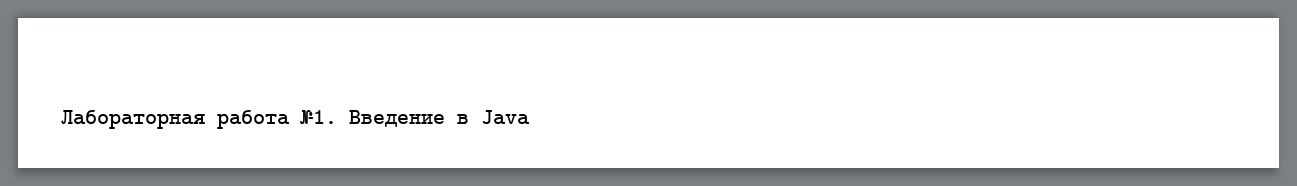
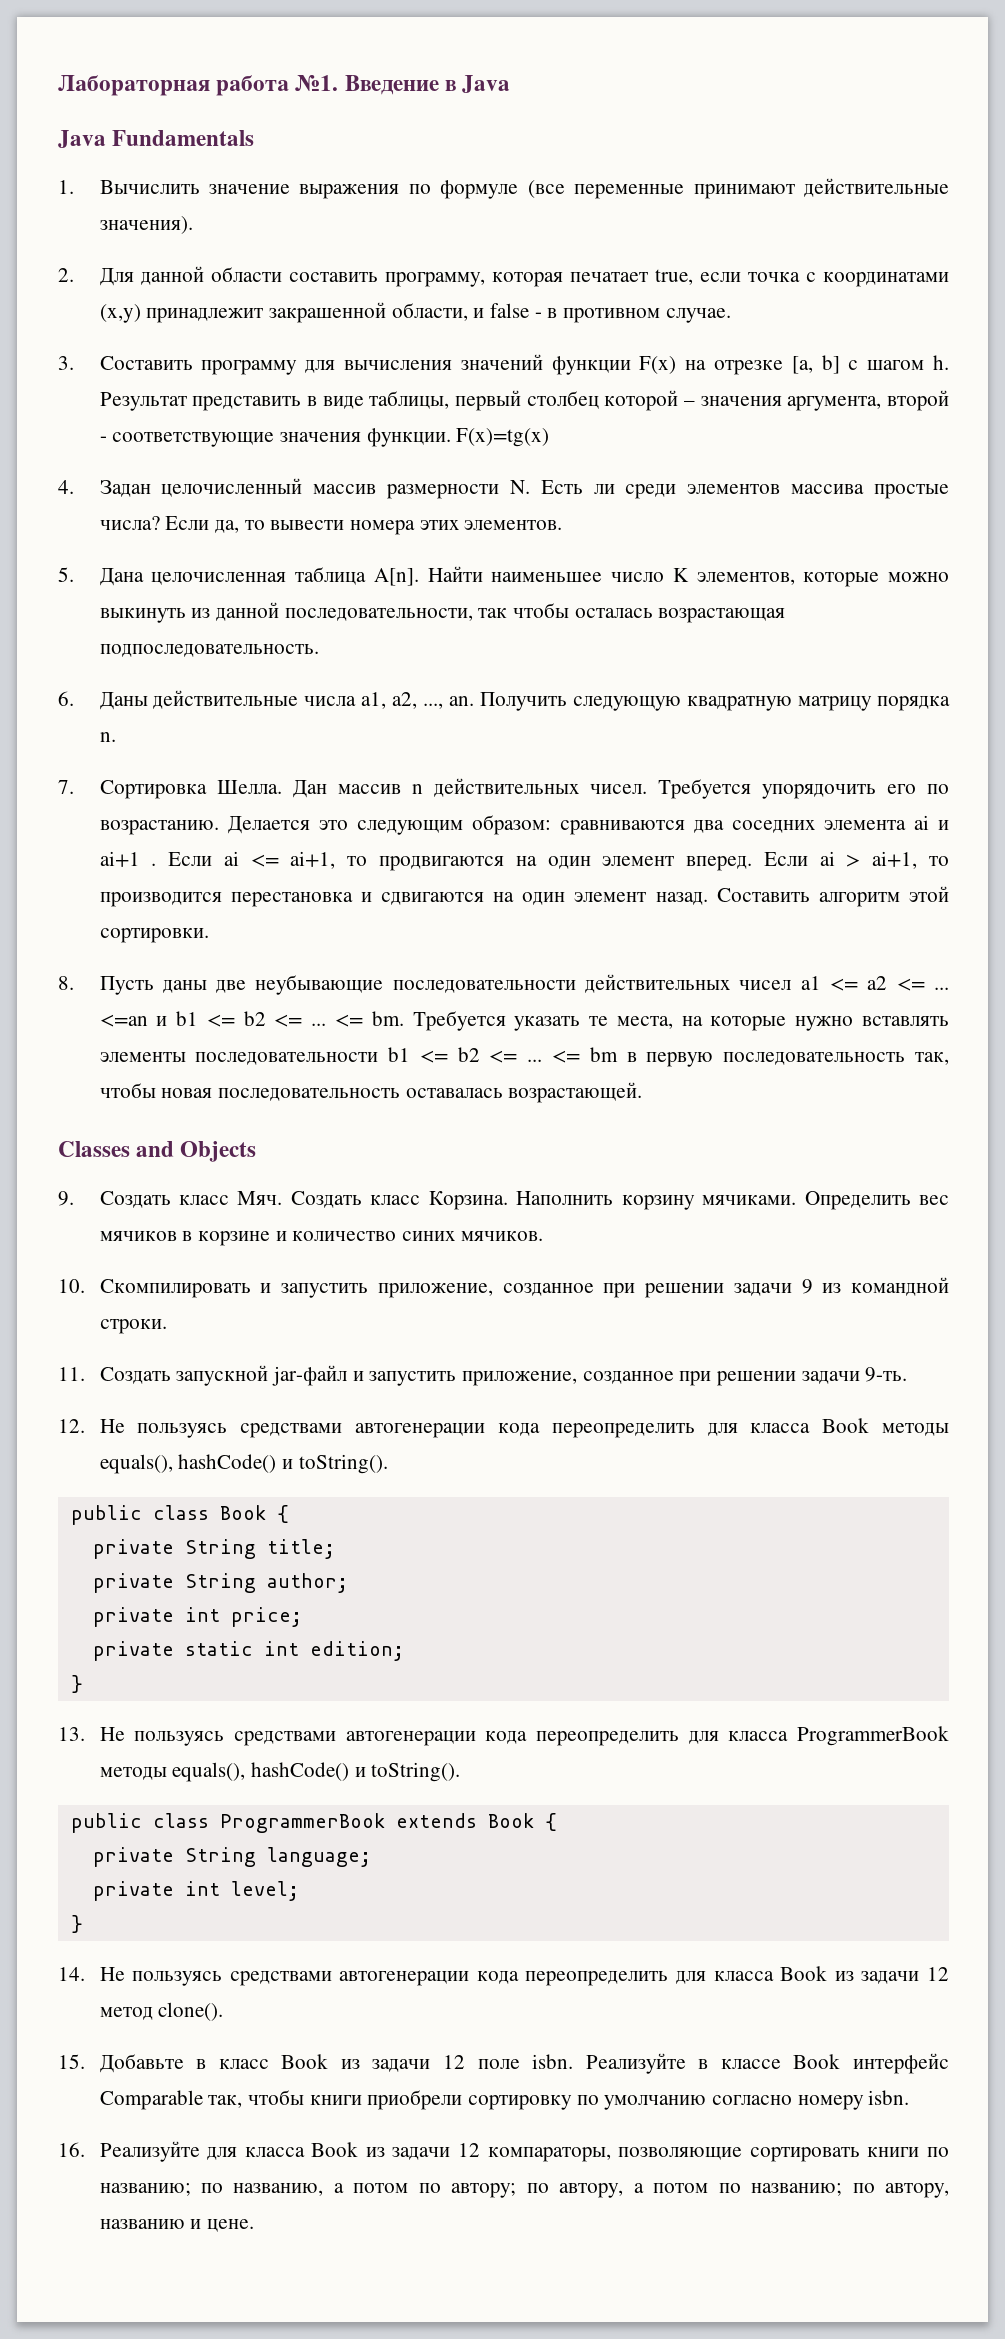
+ Java Fundamentals
+ 1. Вычислить значение выражения по формуле (все переменные принимают действительные значения).
+ 2. Для данной области составить программу, которая печатает true, если точка с координатами (x,y) принадлежит закрашенной области, и false - в противном случае.
+ 3. Составить программу для вычисления значений функции F(x) на отрезке [а, b] с шагом h. Результат представить в виде таблицы, первый столбец которой – значения аргумента, второй - соответствующие значения функции. F(x)=tg(x)
+ 4. Задан целочисленный массив размерности N. Есть ли среди элементов массива простые числа? Если да, то вывести номера этих элементов.
+ 5. Дана целочисленная таблица А[n]. Найти наименьшее число K элементов, которые можно выкинуть из данной последовательности, так чтобы осталась возрастающая подпоследовательность.
+ 6. Даны действительные числа a1, a2, ..., an. Получить следующую квадратную матрицу порядка n.
+ 7. Сортировка Шелла. Дан массив n действительных чисел. Требуется упорядочить его по возрастанию. Делается это следующим образом: сравниваются два соседних элемента ai и ai+1 . Если ai <= ai+1, то продвигаются на один элемент вперед. Если ai > ai+1, то производится перестановка и сдвигаются на один элемент назад. Составить алгоритм этой сортировки.
+ 8. Пусть даны две неубывающие последовательности действительных чисел a1 <= a2 <= ... <=an и b1 <= b2 <= ... <= bm. Требуется указать те места, на которые нужно вставлять элементы последовательности b1 <= b2 <= ... <= bm в первую последовательность так, чтобы новая последовательность оставалась возрастающей.
+ Classes and Objects
+ 9. Создать класс Мяч. Создать класс Корзина. Наполнить корзину мячиками. Определить вес мячиков в корзине и количество синих мячиков.
+ 10. Скомпилировать и запустить приложение, созданное при решении задачи 9 из командной строки.
+ 11. Создать запускной jar-файл и запустить приложение, созданное при решении задачи 9-ть.
+ 12. Не пользуясь средствами автогенерации кода переопределить для класса Book методы equals(), hashCode() и toString().
+ public class Book {
+ private String title;
+ private String author;
+ private int price;
+ private static int edition;
+ }
+ 13. Не пользуясь средствами автогенерации кода переопределить для класса ProgrammerBook методы equals(), hashCode() и toString().
+ public class ProgrammerBook extends Book {
+ private String language;
+ private int level;
+ }
+ 14. Не пользуясь средствами автогенерации кода переопределить для класса Book из задачи 12 метод clone().
+ 15. Добавьте в класс Book из задачи 12 поле isbn. Реализуйте в классе Book интерфейс Comparable так, чтобы книги приобрели сортировку по умолчанию согласно номеру isbn.
+ 16. Реализуйте для класса Book из задачи 12 компараторы, позволяющие сортировать книги по названию; по названию, а потом по автору; по автору, а потом по названию; по автору, названию и цене.

